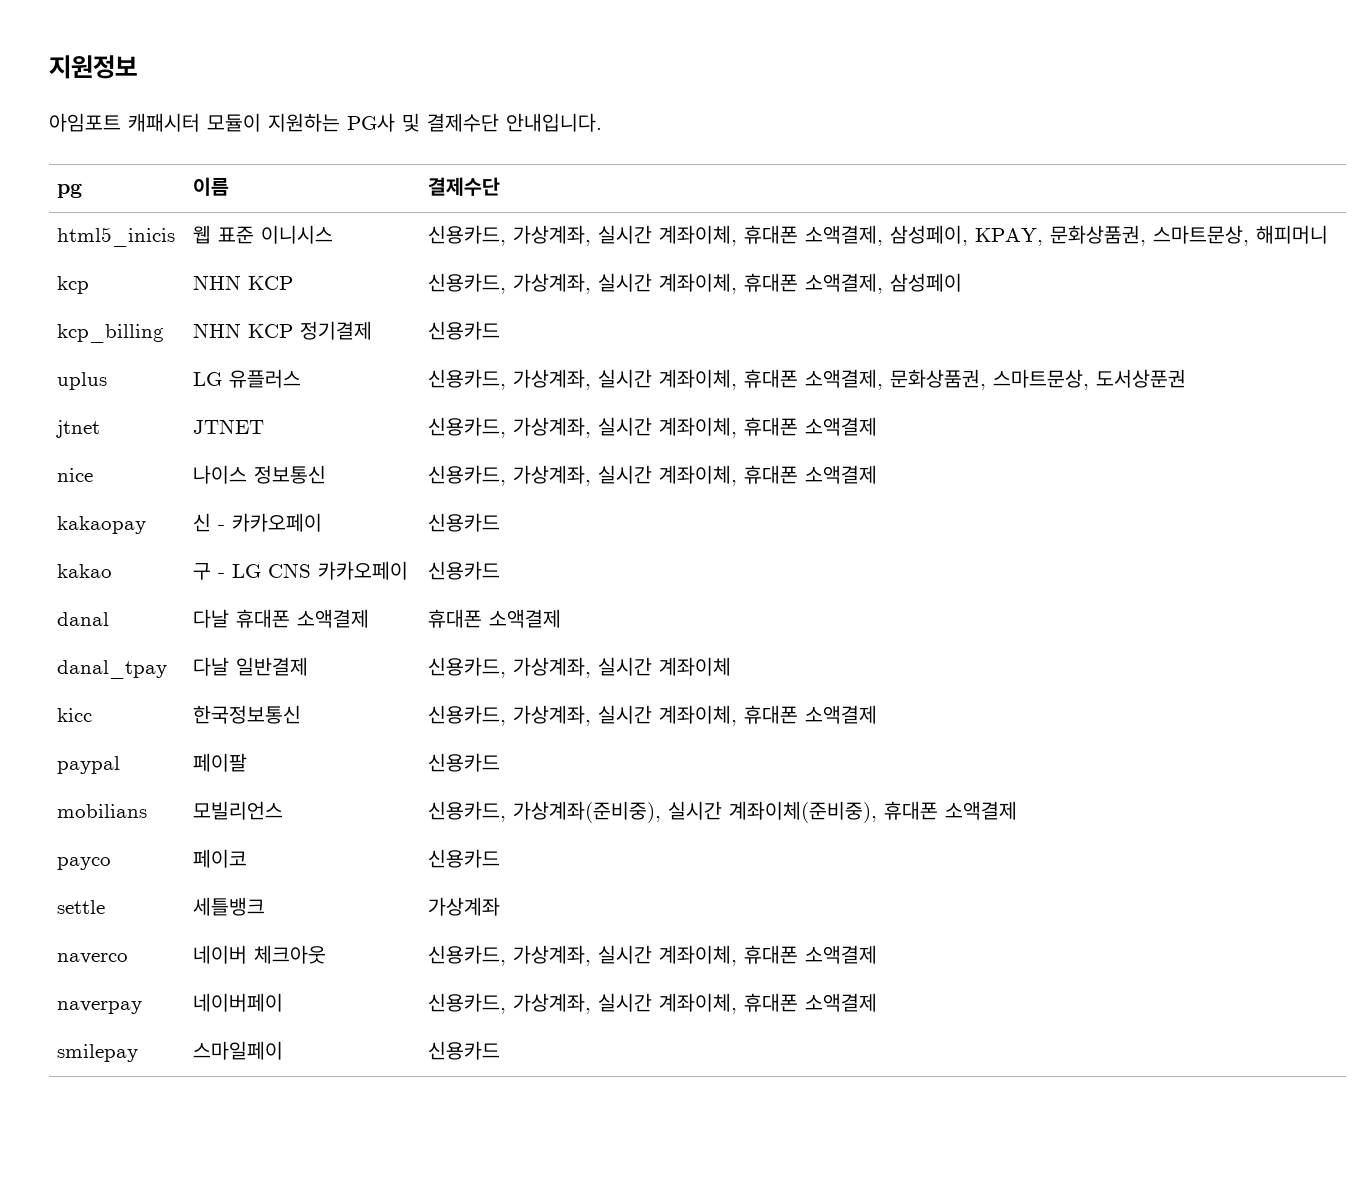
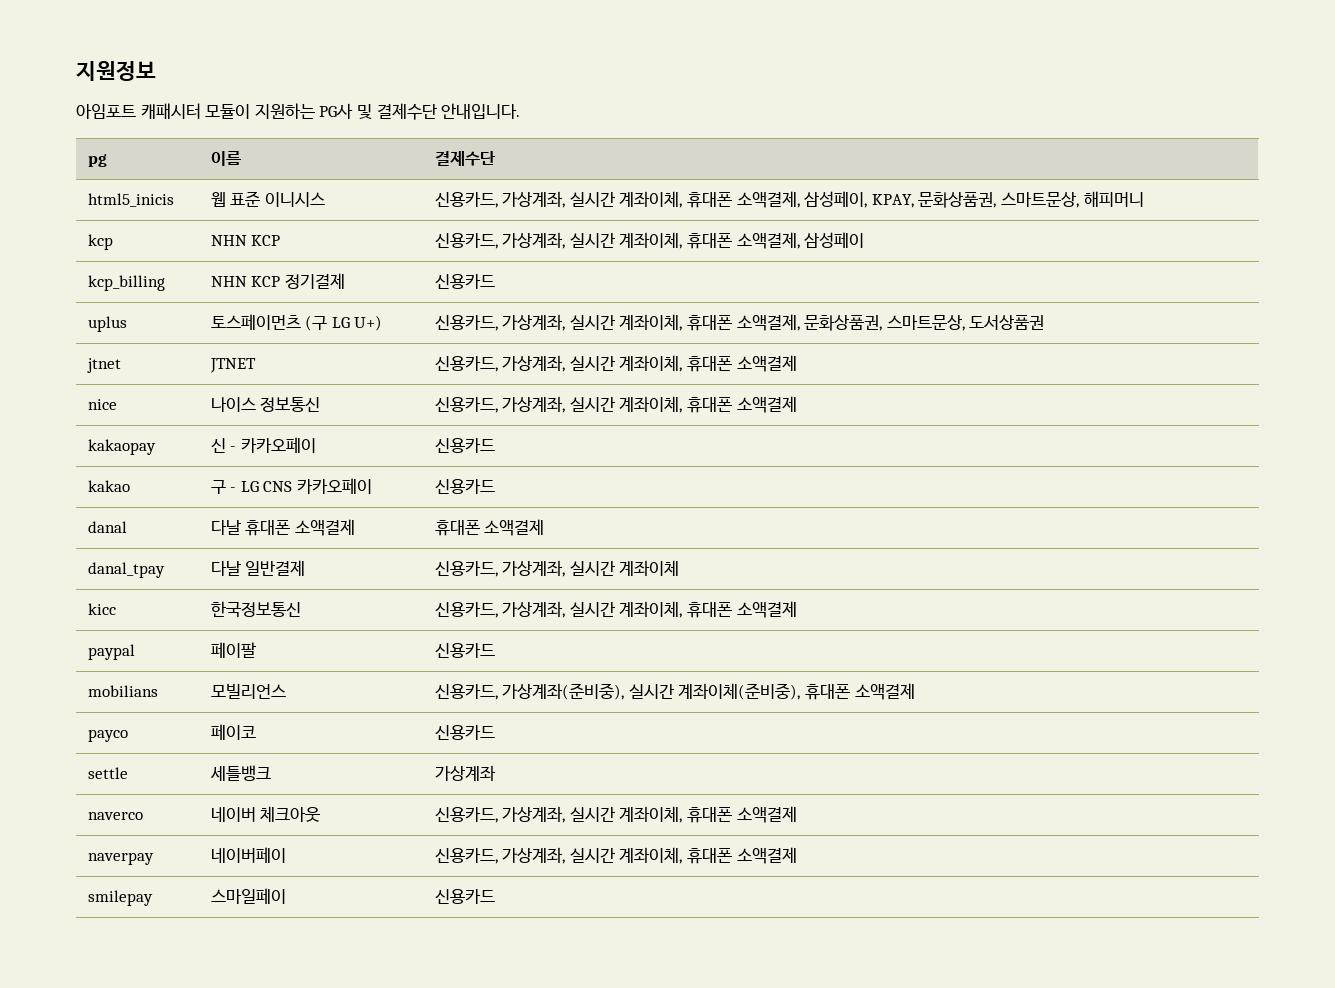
- uplus | LG 유플러스 | 신용카드, 가상계좌, 실시간 계좌이체, 휴대폰 소액결제, 문화상품권, 스마트문상, 도서상푼권
+ uplus | 토스페이먼츠 (구 LG U+) | 신용카드, 가상계좌, 실시간 계좌이체, 휴대폰 소액결제, 문화상품권, 스마트문상, 도서상품권

